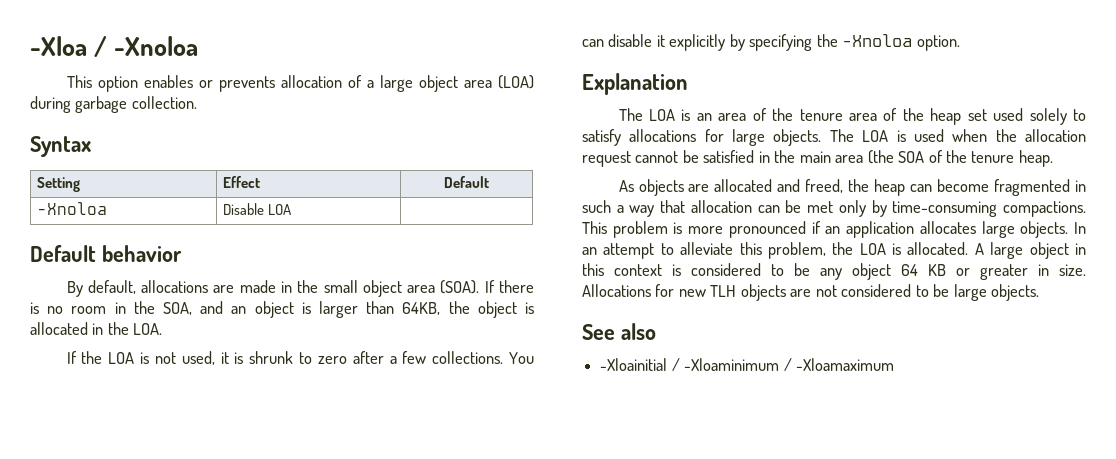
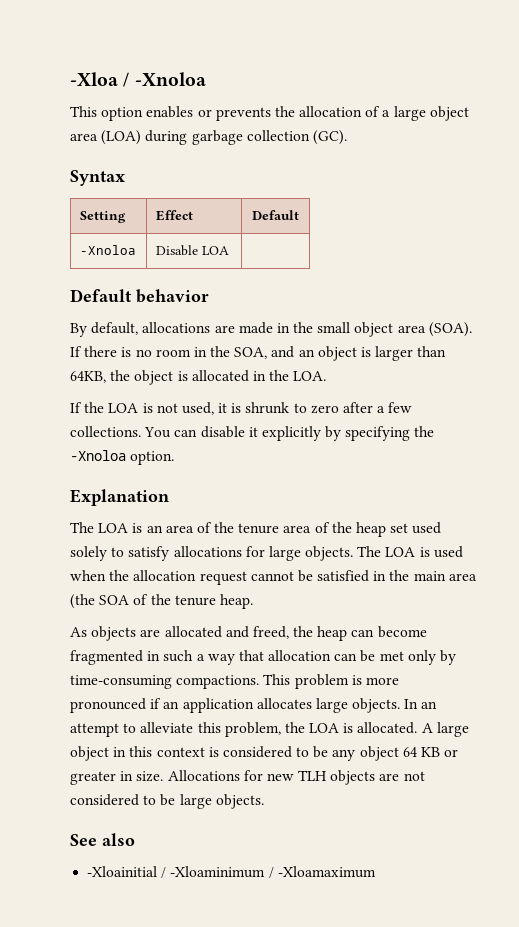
- This option enables or prevents allocation of a large object area (LOA) during garbage collection.
+ This option enables or prevents the allocation of a large object area (LOA) during garbage collection (GC).

